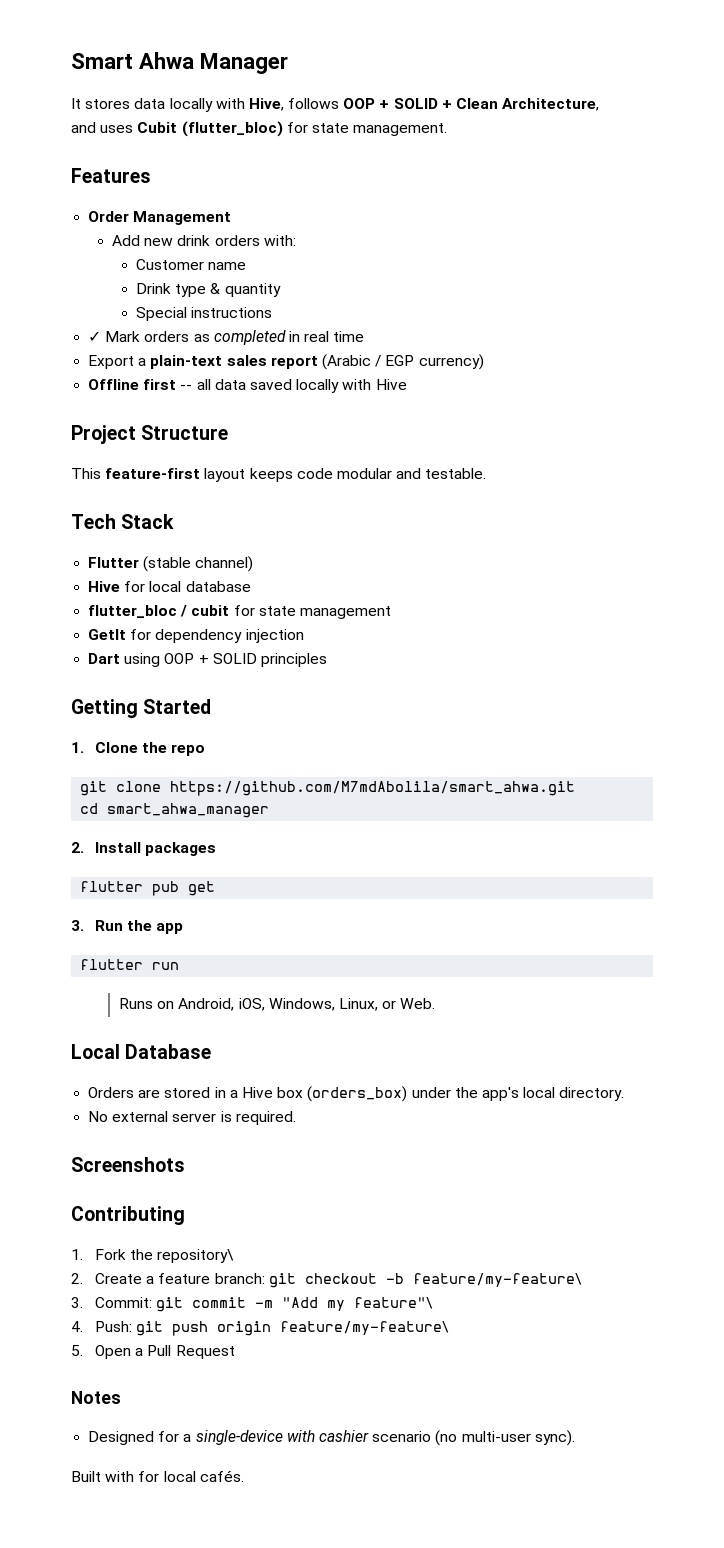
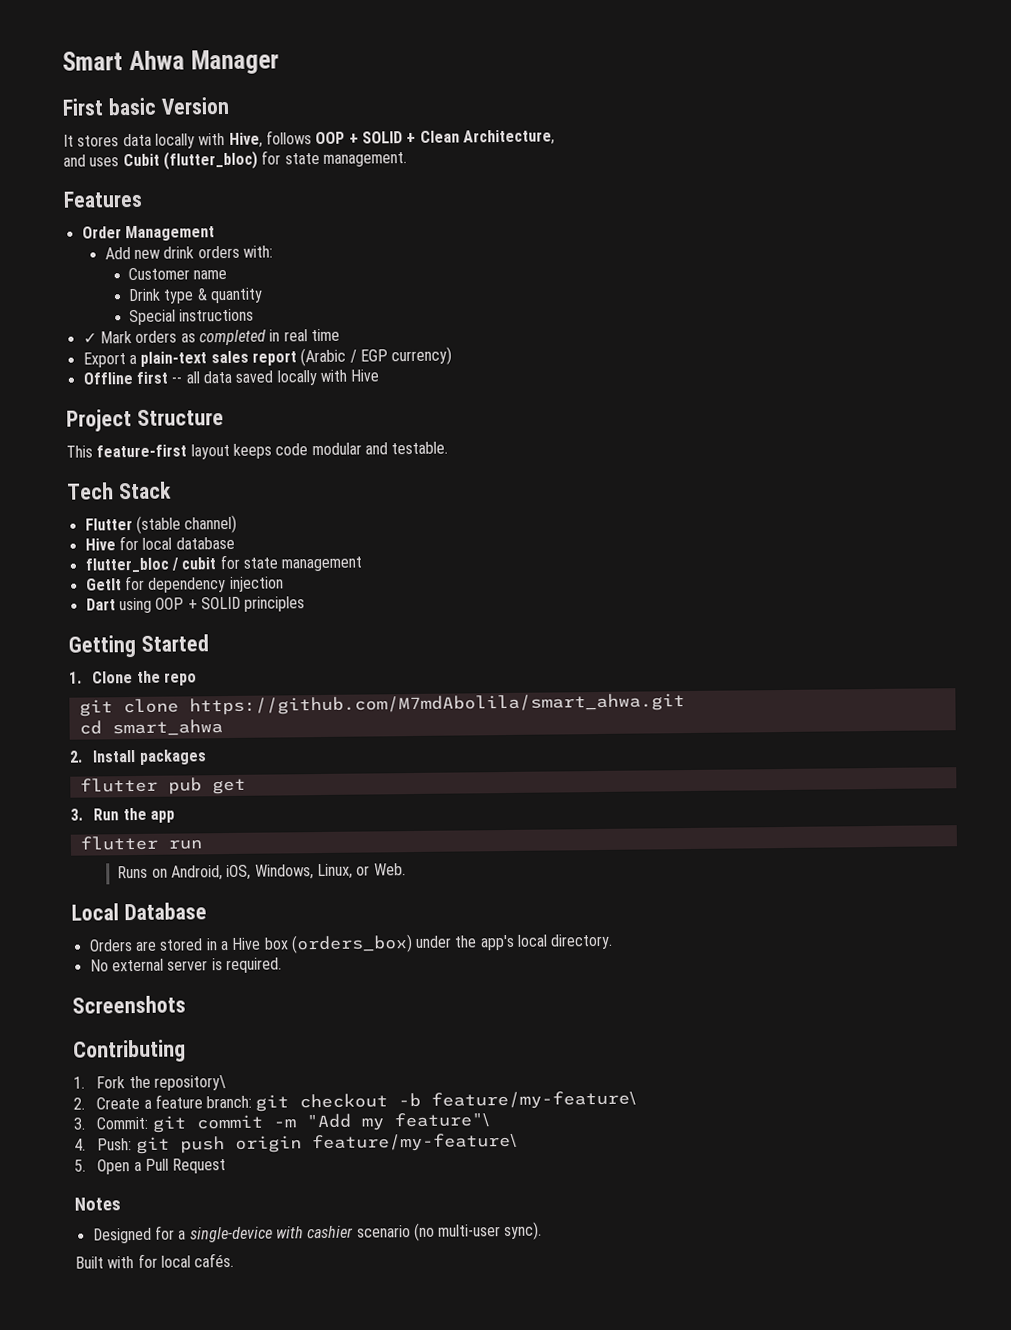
+ First basic Version
- cd smart_ahwa_manager
+ cd smart_ahwa

